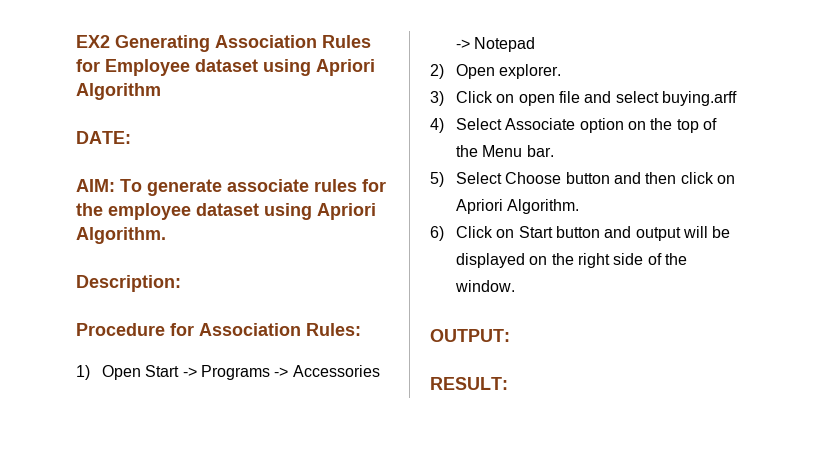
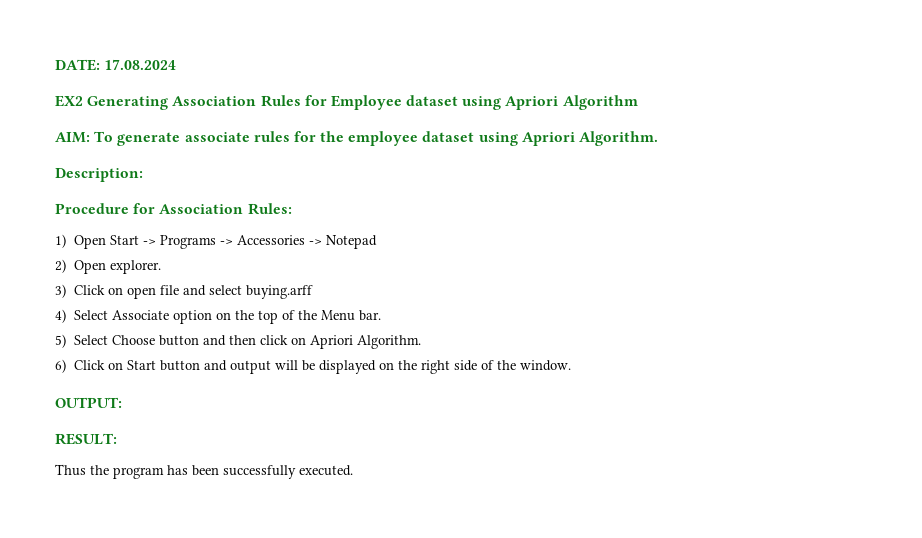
+ DATE: 17.08.2024
- DATE:
+ Thus the program has been successfully executed.

